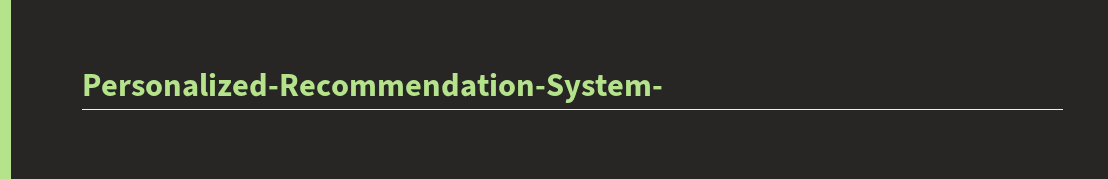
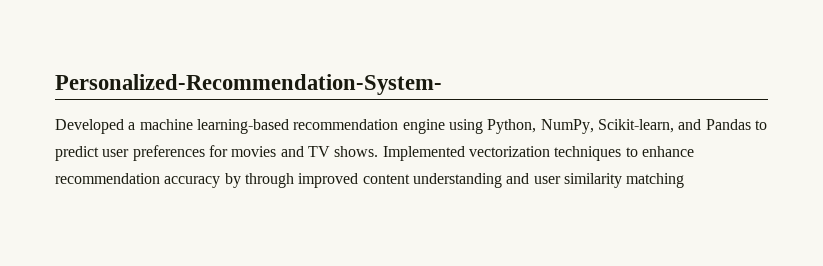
+ Developed a machine learning-based recommendation engine using Python, NumPy, Scikit-learn, and Pandas to predict user preferences for movies and TV shows. Implemented vectorization techniques to enhance recommendation accuracy by through improved content understanding and user similarity matching

